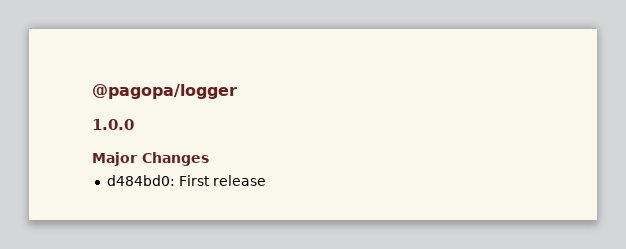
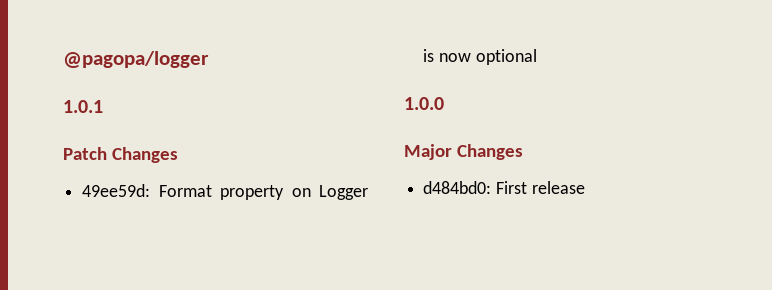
+ 1.0.1
+ Patch Changes
+ 49ee59d: Format property on Logger is now optional

